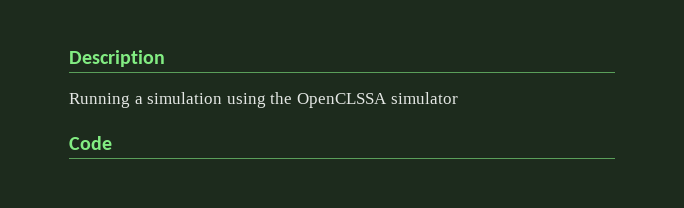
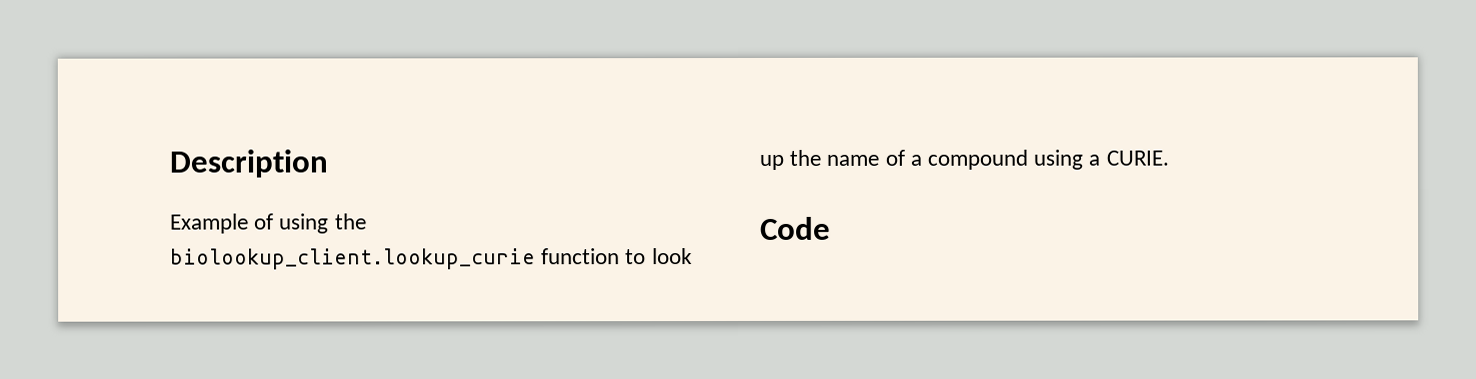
- Running a simulation using the OpenCLSSA simulator
+ Example of using the biolookup_client.lookup_curie function to look up the name of a compound using a CURIE.

